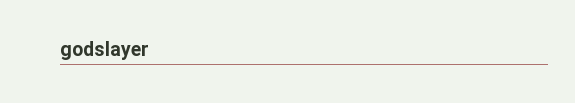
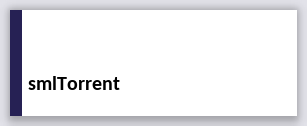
- godslayer
+ smlTorrent

